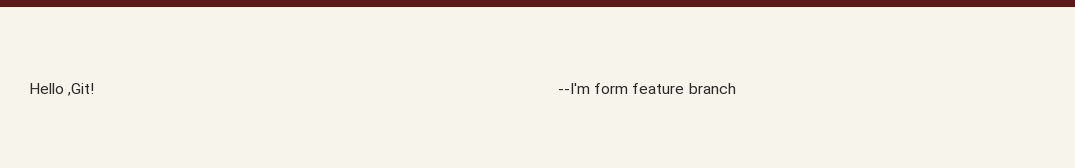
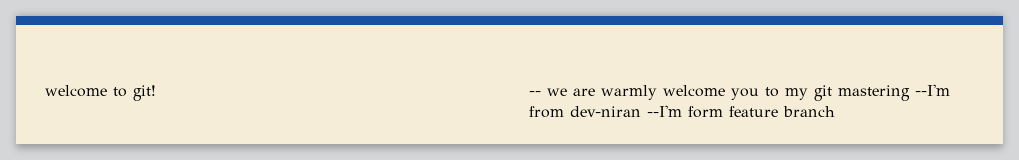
- Hello ,Git!
- --I'm form feature branch
+ welcome to git!
+ -- we are warmly welcome you to my git mastering --I'm from dev-niran --I'm form feature branch

